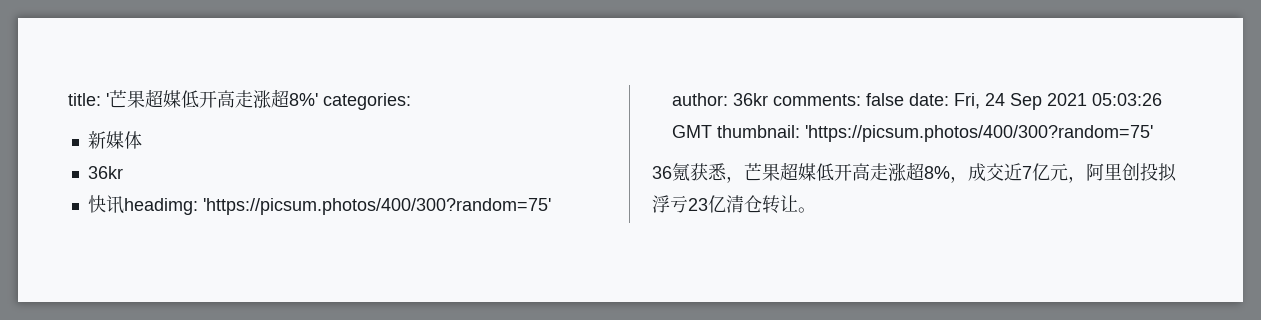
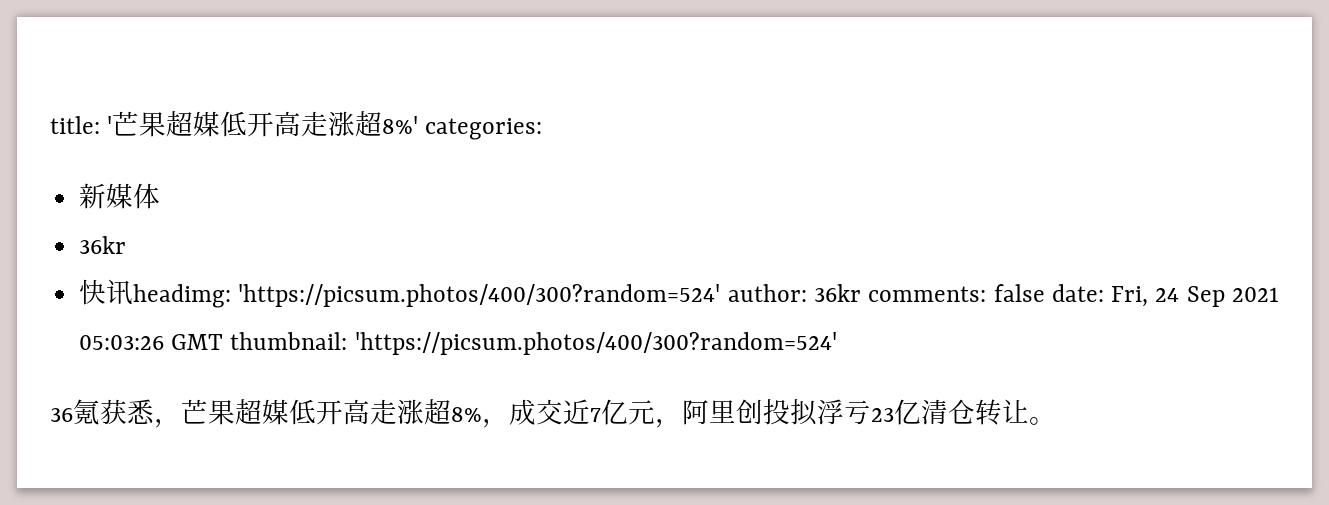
- 快讯headimg: 'https://picsum.photos/400/300?random=75' author: 36kr comments: false date: Fri, 24 Sep 2021 05:03:26 GMT thumbnail: 'https://picsum.photos/400/300?random=75'
+ 快讯headimg: 'https://picsum.photos/400/300?random=524' author: 36kr comments: false date: Fri, 24 Sep 2021 05:03:26 GMT thumbnail: 'https://picsum.photos/400/300?random=524'

